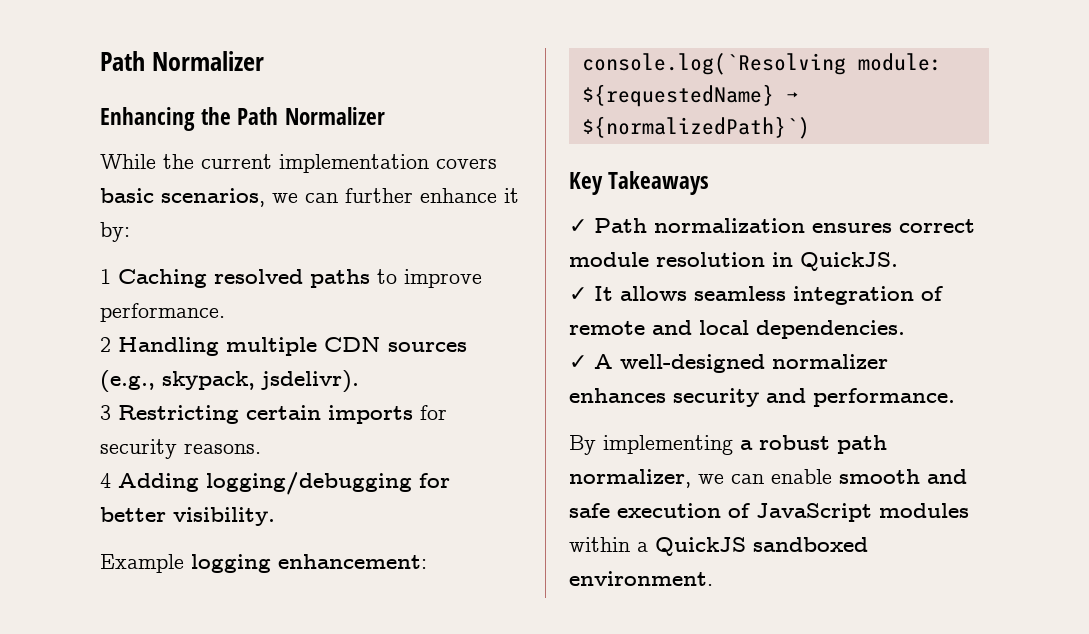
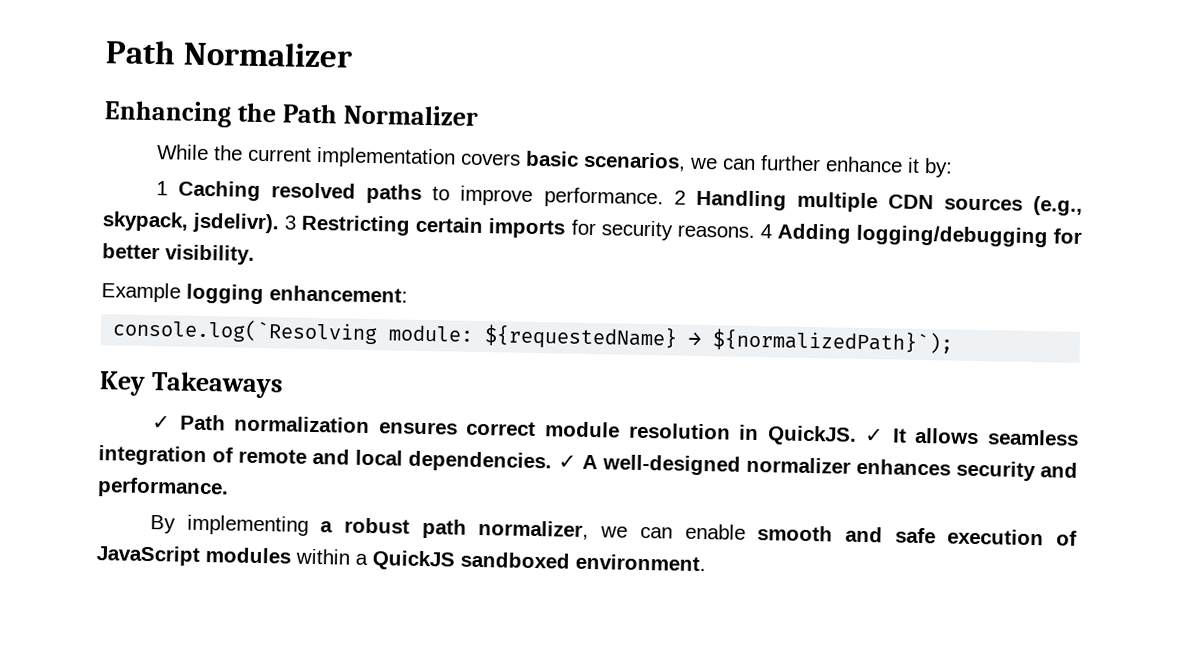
- 1 Caching resolved paths to improve performance.
- 2 Handling multiple CDN sources (e.g., skypack, jsdelivr).
- 3 Restricting certain imports for security reasons.
- 4 Adding logging/debugging for better visibility.
+ 1 Caching resolved paths to improve performance. 2 Handling multiple CDN sources (e.g., skypack, jsdelivr). 3 Restricting certain imports for security reasons. 4 Adding logging/debugging for better visibility.
- console.log(`Resolving module: ${requestedName} → ${normalizedPath}`)
+ console.log(`Resolving module: ${requestedName} → ${normalizedPath}`);
- ✓ Path normalization ensures correct module resolution in QuickJS.
- ✓ It allows seamless integration of remote and local dependencies.
- ✓ A well-designed normalizer enhances security and performance.
+ ✓ Path normalization ensures correct module resolution in QuickJS. ✓ It allows seamless integration of remote and local dependencies. ✓ A well-designed normalizer enhances security and performance.

